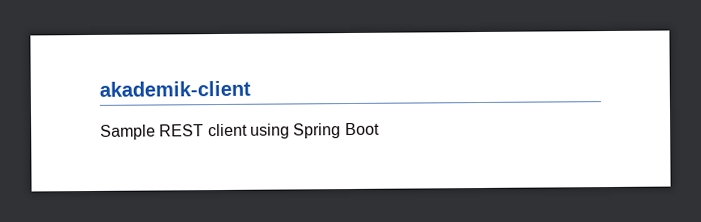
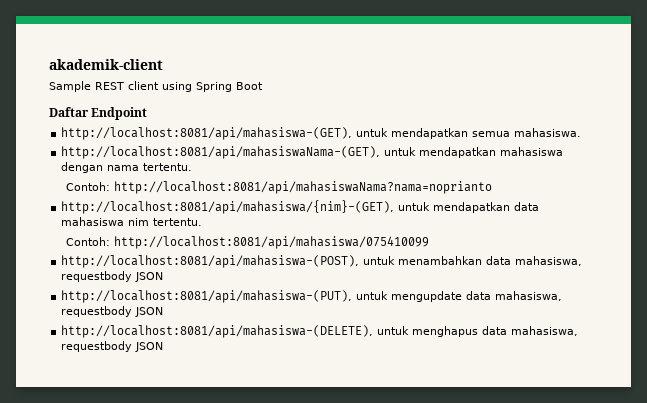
+ Daftar Endpoint
+ http://localhost:8081/api/mahasiswa-(GET), untuk mendapatkan semua mahasiswa.
+ http://localhost:8081/api/mahasiswaNama-(GET), untuk mendapatkan mahasiswa dengan nama tertentu.
+ Contoh: http://localhost:8081/api/mahasiswaNama?nama=noprianto
+ http://localhost:8081/api/mahasiswa/{nim}-(GET), untuk mendapatkan data mahasiswa nim tertentu.
+ Contoh: http://localhost:8081/api/mahasiswa/075410099
+ http://localhost:8081/api/mahasiswa-(POST), untuk menambahkan data mahasiswa, requestbody JSON
+ http://localhost:8081/api/mahasiswa-(PUT), untuk mengupdate data mahasiswa, requestbody JSON
+ http://localhost:8081/api/mahasiswa-(DELETE), untuk menghapus data mahasiswa, requestbody JSON

